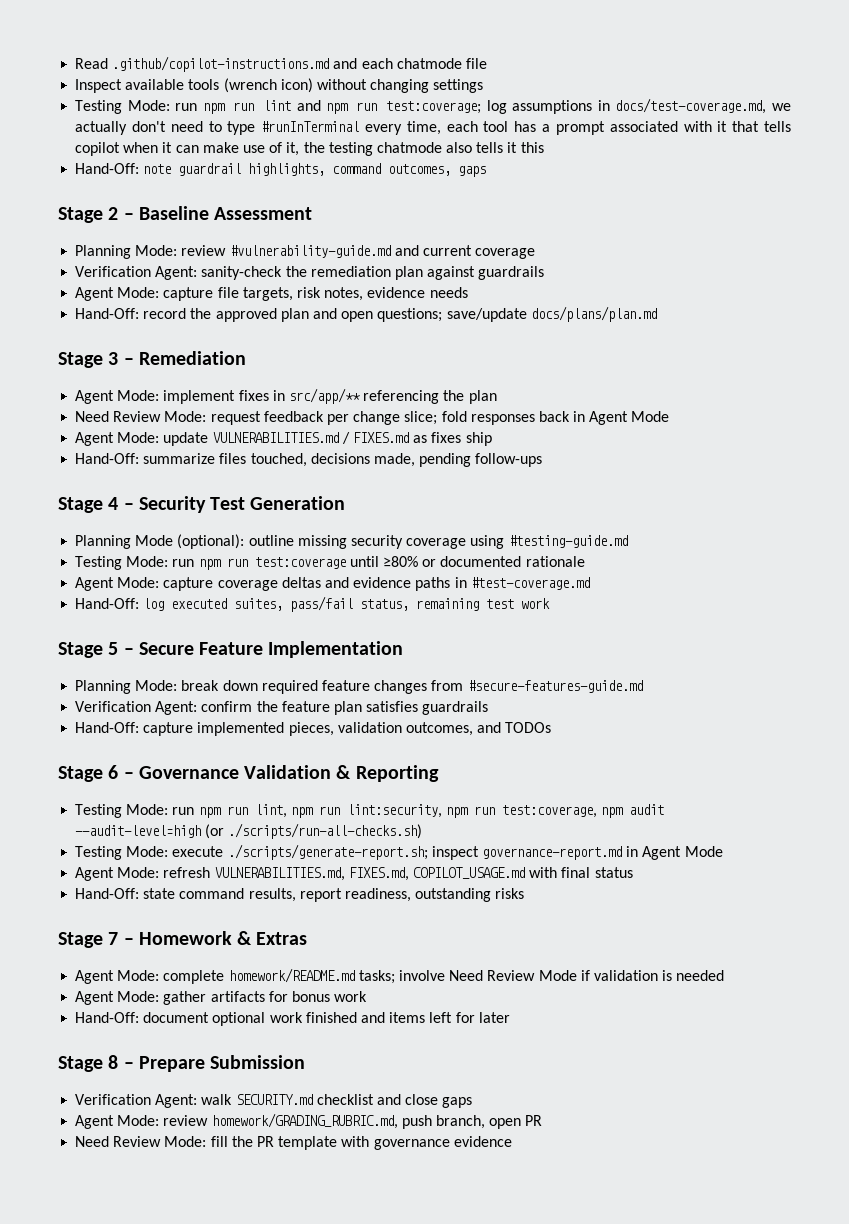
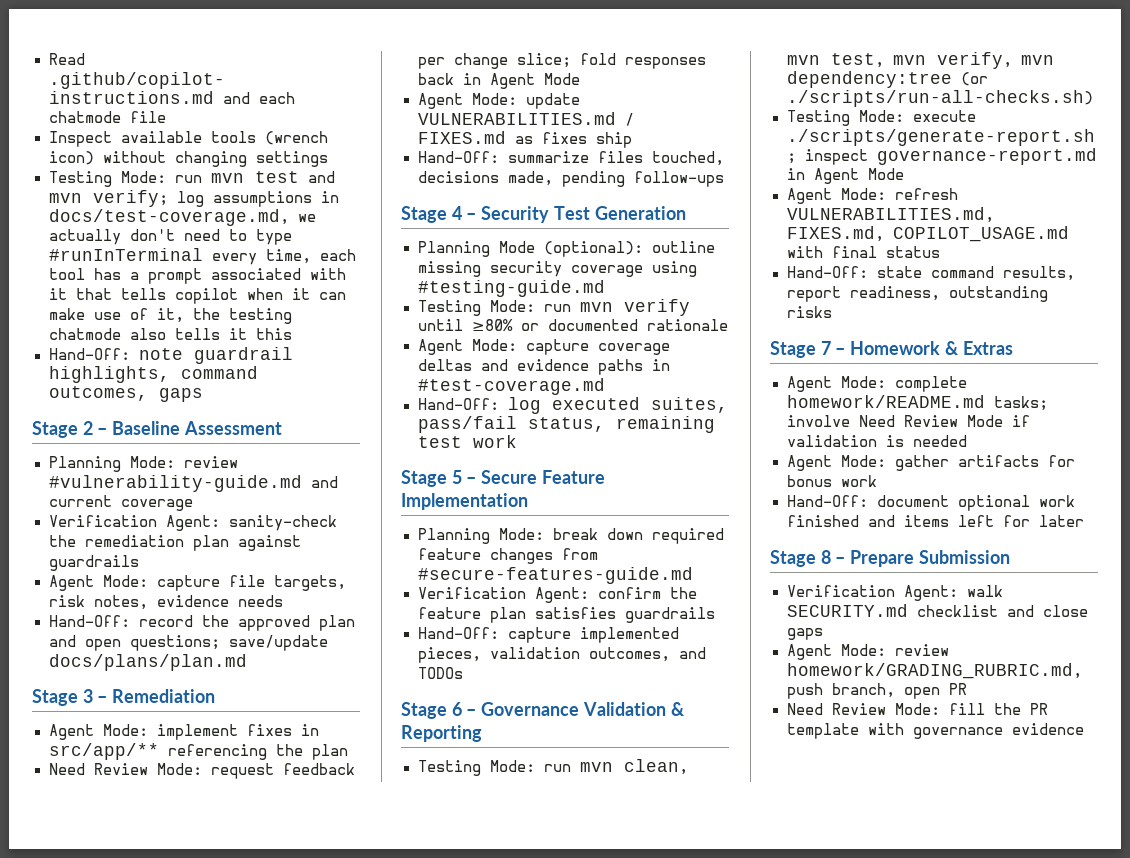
- Testing Mode: run npm run lint and npm run test:coverage; log assumptions in docs/test-coverage.md, we actually don't need to type #runInTerminal every time, each tool has a prompt associated with it that tells copilot when it can make use of it, the testing chatmode also tells it this
+ Testing Mode: run mvn test and mvn verify; log assumptions in docs/test-coverage.md, we actually don't need to type #runInTerminal every time, each tool has a prompt associated with it that tells copilot when it can make use of it, the testing chatmode also tells it this
- Testing Mode: run npm run test:coverage until ≥80% or documented rationale
+ Testing Mode: run mvn verify until ≥80% or documented rationale
- Testing Mode: run npm run lint, npm run lint:security, npm run test:coverage, npm audit --audit-level=high (or ./scripts/run-all-checks.sh)
+ Testing Mode: run mvn clean, mvn test, mvn verify, mvn dependency:tree (or ./scripts/run-all-checks.sh)

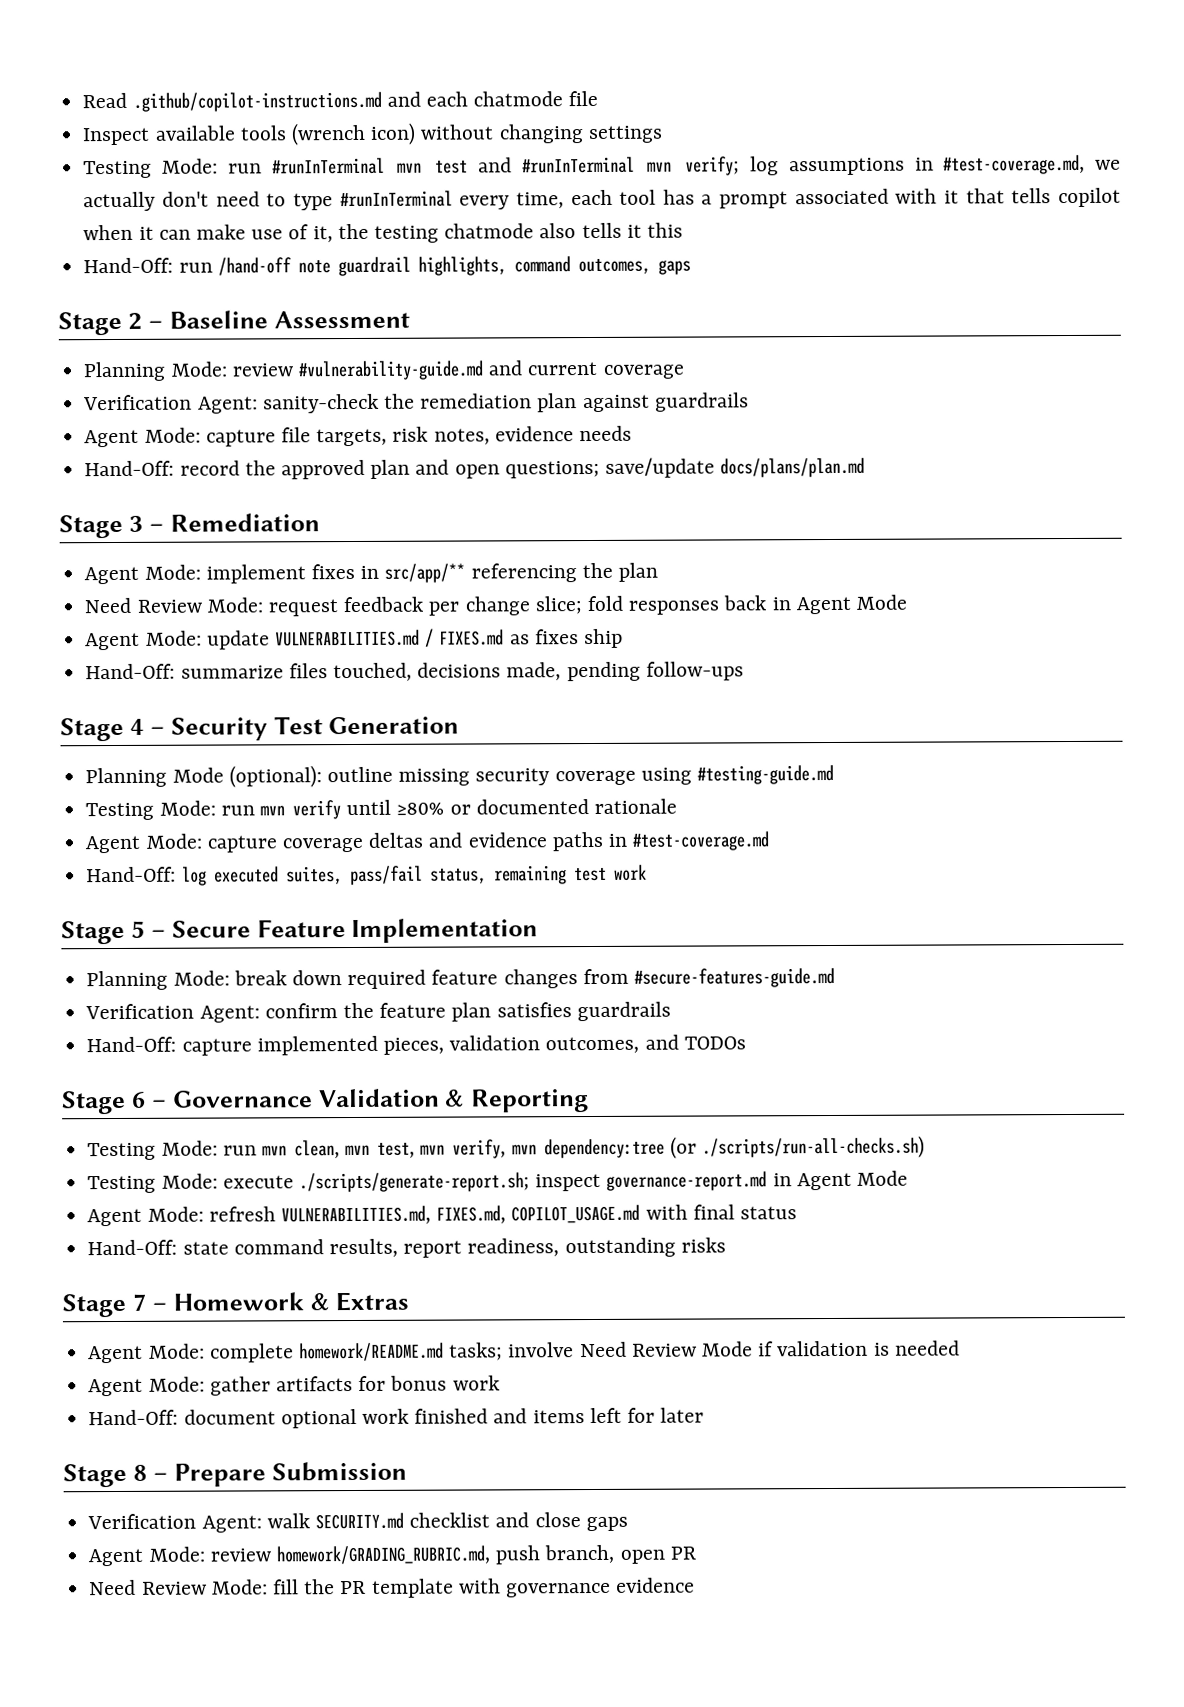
- Testing Mode: run mvn test and mvn verify; log assumptions in docs/test-coverage.md, we actually don't need to type #runInTerminal every time, each tool has a prompt associated with it that tells copilot when it can make use of it, the testing chatmode also tells it this
+ Testing Mode: run #runInTerminal mvn test and #runInTerminal mvn verify; log assumptions in #test-coverage.md, we actually don't need to type #runInTerminal every time, each tool has a prompt associated with it that tells copilot when it can make use of it, the testing chatmode also tells it this
- Hand-Off: note guardrail highlights, command outcomes, gaps
+ Hand-Off: run /hand-off note guardrail highlights, command outcomes, gaps

